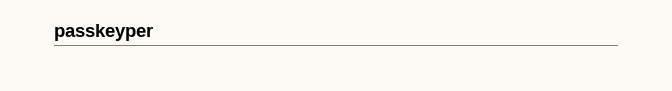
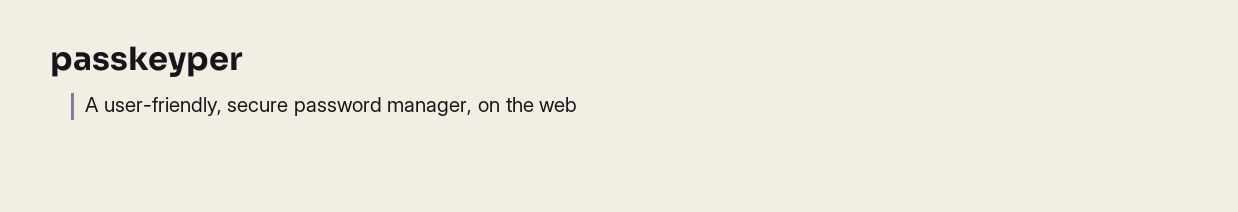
+ A user-friendly, secure password manager, on the web

